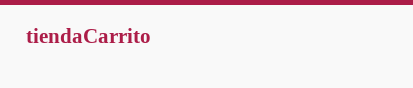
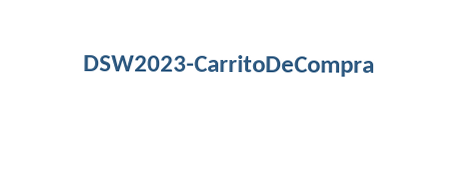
- tiendaCarrito
+ DSW2023-CarritoDeCompra

